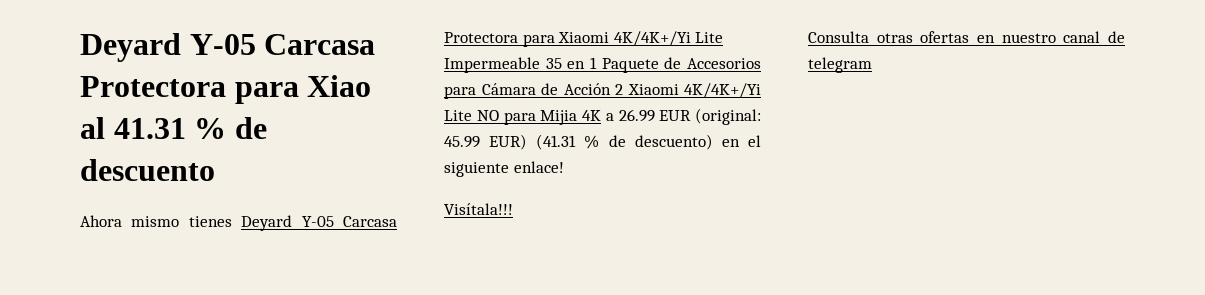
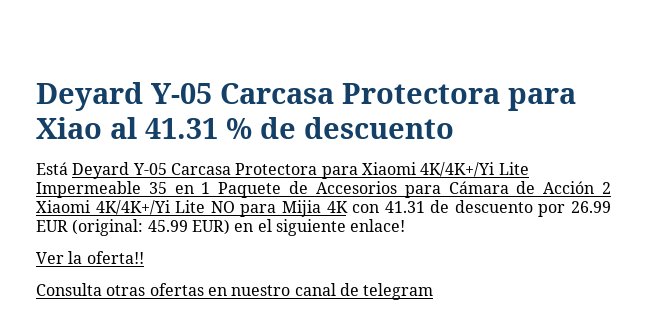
- Ahora mismo tienes Deyard Y-05 Carcasa Protectora para Xiaomi 4K/4K+/Yi Lite Impermeable 35 en 1 Paquete de Accesorios para Cámara de Acción 2 Xiaomi 4K/4K+/Yi Lite NO para Mijia 4K a 26.99 EUR (original: 45.99 EUR) (41.31 % de descuento) en el siguiente enlace!
+ Está Deyard Y-05 Carcasa Protectora para Xiaomi 4K/4K+/Yi Lite Impermeable 35 en 1 Paquete de Accesorios para Cámara de Acción 2 Xiaomi 4K/4K+/Yi Lite NO para Mijia 4K con 41.31 de descuento por 26.99 EUR (original: 45.99 EUR) en el siguiente enlace!
- Visítala!!!
+ Ver la oferta!!

